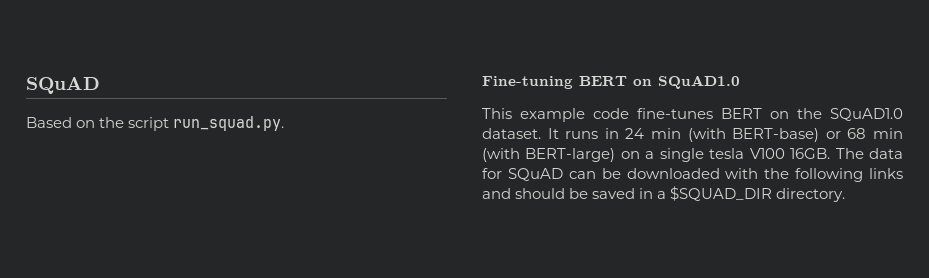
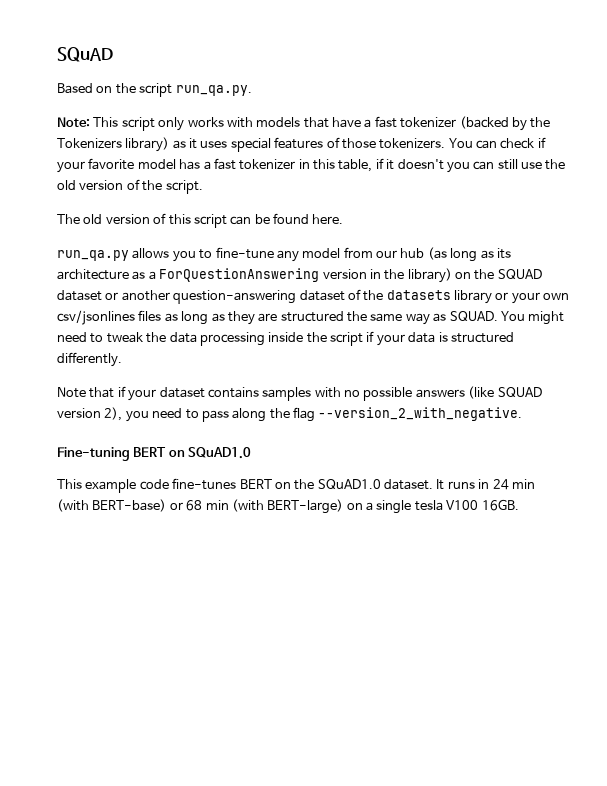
- Based on the script run_squad.py.
+ Based on the script run_qa.py.
+ Note: This script only works with models that have a fast tokenizer (backed by the Tokenizers library) as it uses special features of those tokenizers. You can check if your favorite model has a fast tokenizer in this table, if it doesn't you can still use the old version of the script.
+ The old version of this script can be found here.
+ run_qa.py allows you to fine-tune any model from our hub (as long as its architecture as a ForQuestionAnswering version in the library) on the SQUAD dataset or another question-answering dataset of the datasets library or your own csv/jsonlines files as long as they are structured the same way as SQUAD. You might need to tweak the data processing inside the script if your data is structured differently.
+ Note that if your dataset contains samples with no possible answers (like SQUAD version 2), you need to pass along the flag --version_2_with_negative.
- The data for SQuAD can be downloaded with the following links and should be saved in a $SQUAD_DIR directory.

